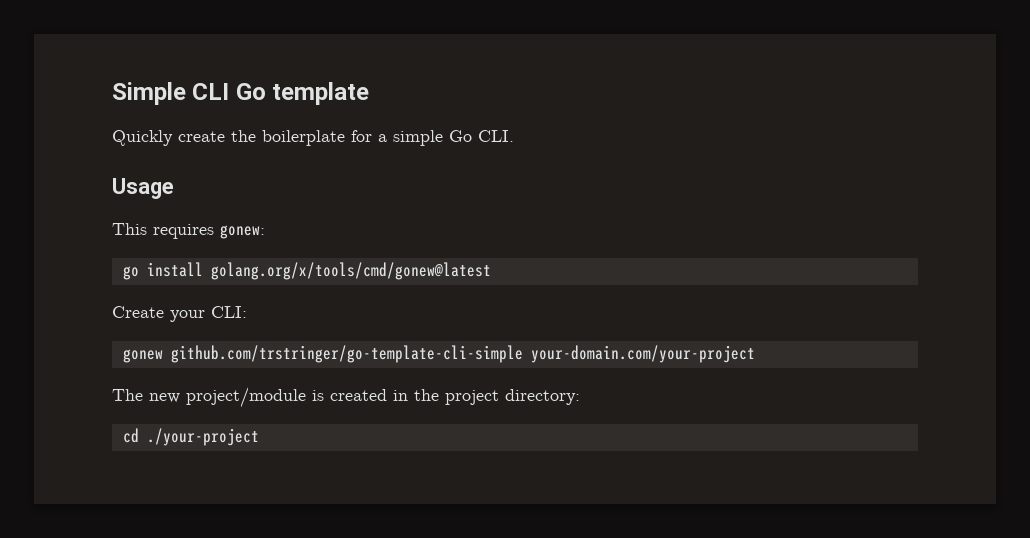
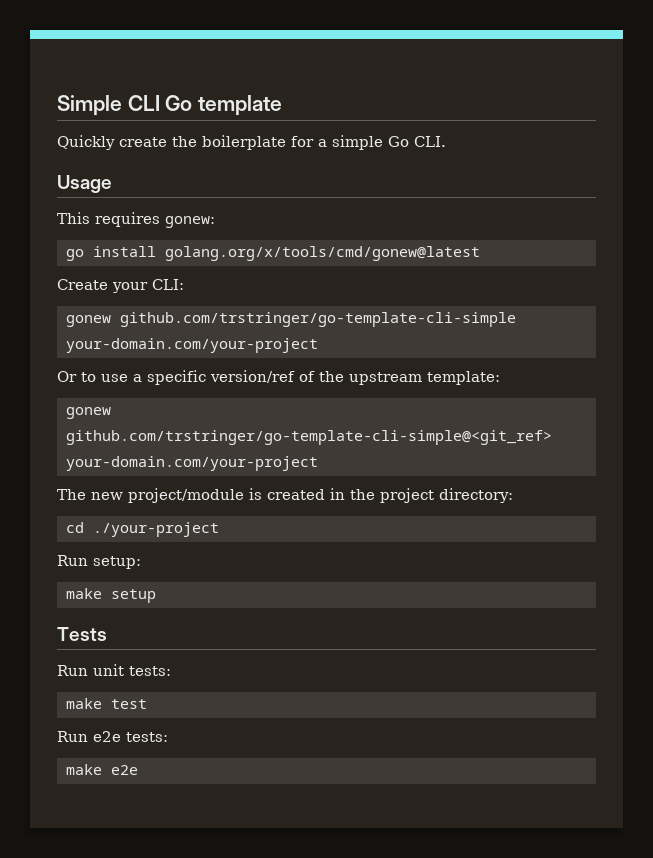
+ Or to use a specific version/ref of the upstream template:
+ gonew github.com/trstringer/go-template-cli-simple@<git_ref> your-domain.com/your-project
+ Run setup:
+ make setup
+ Tests
+ Run unit tests:
+ make test
+ Run e2e tests:
+ make e2e

